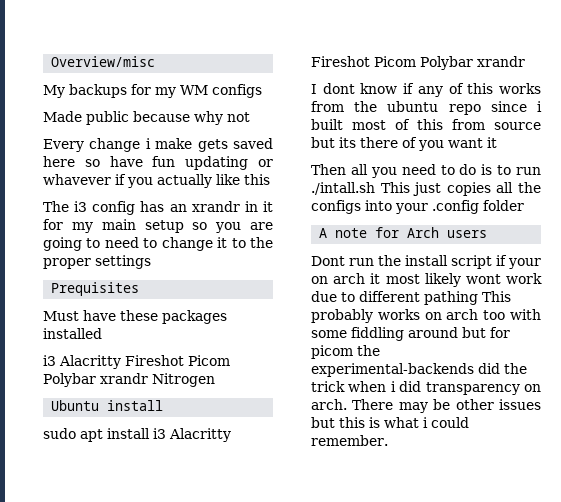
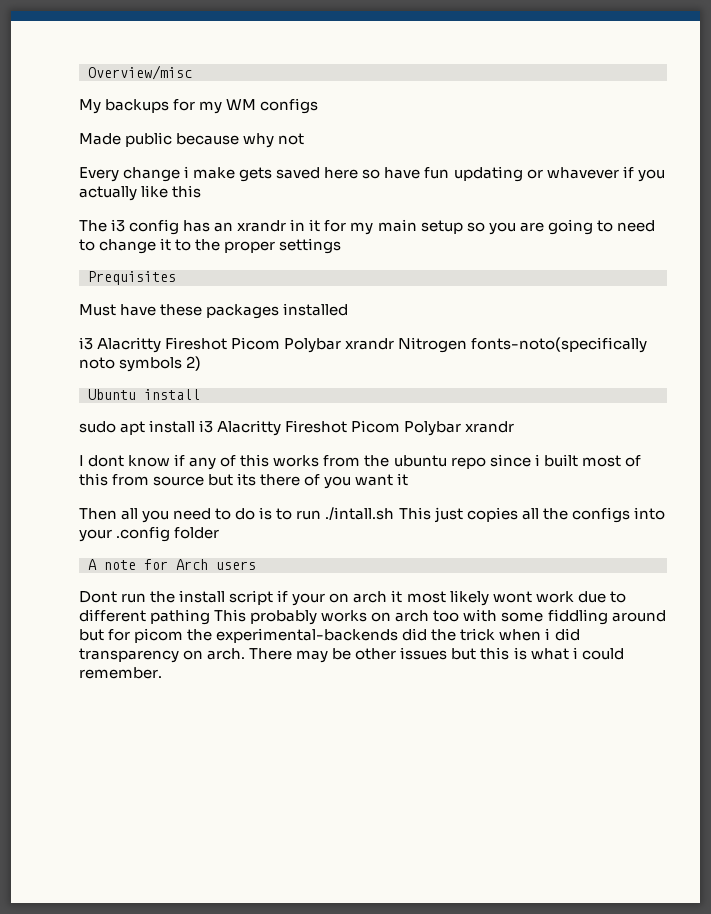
- i3 Alacritty Fireshot Picom Polybar xrandr Nitrogen
+ i3 Alacritty Fireshot Picom Polybar xrandr Nitrogen fonts-noto(specifically noto symbols 2)

